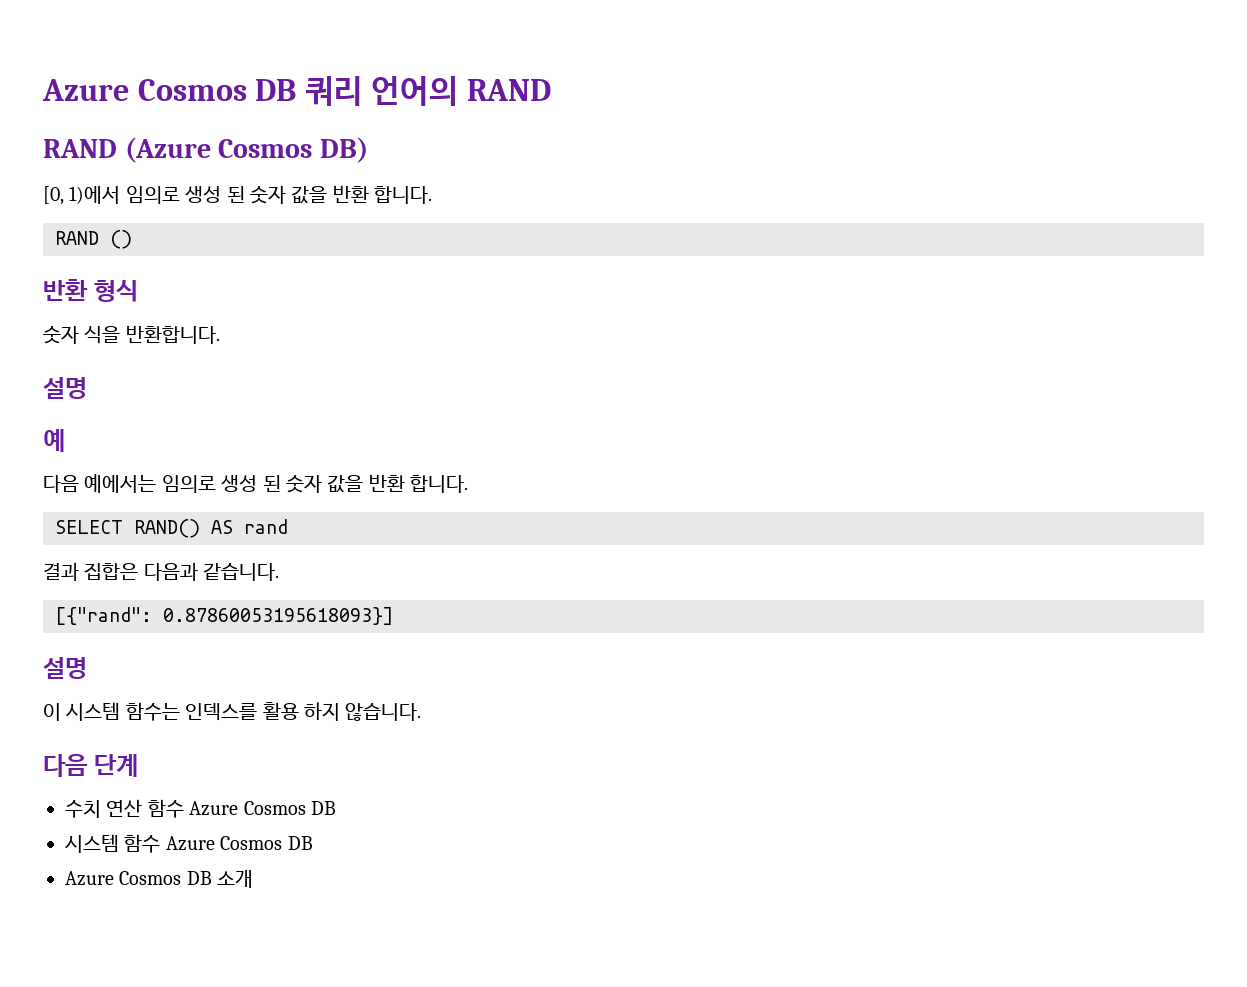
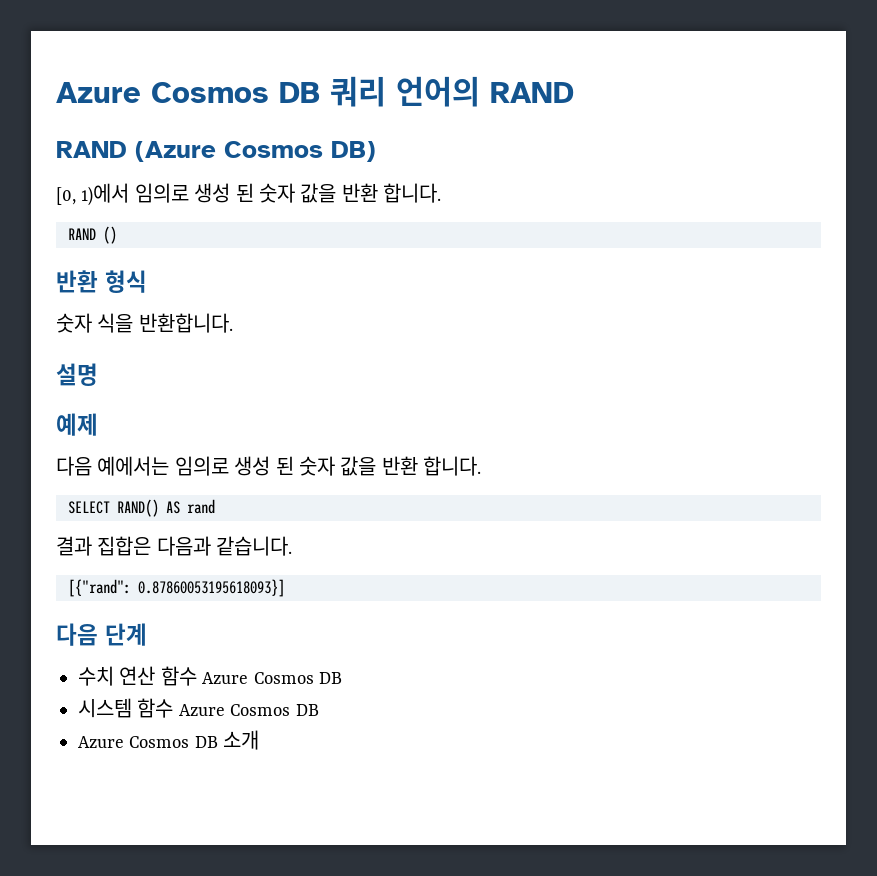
- 예
+ 예제
  [{"rand": 0.87860053195618093}]
- 설명
- 이 시스템 함수는 인덱스를 활용 하지 않습니다.

